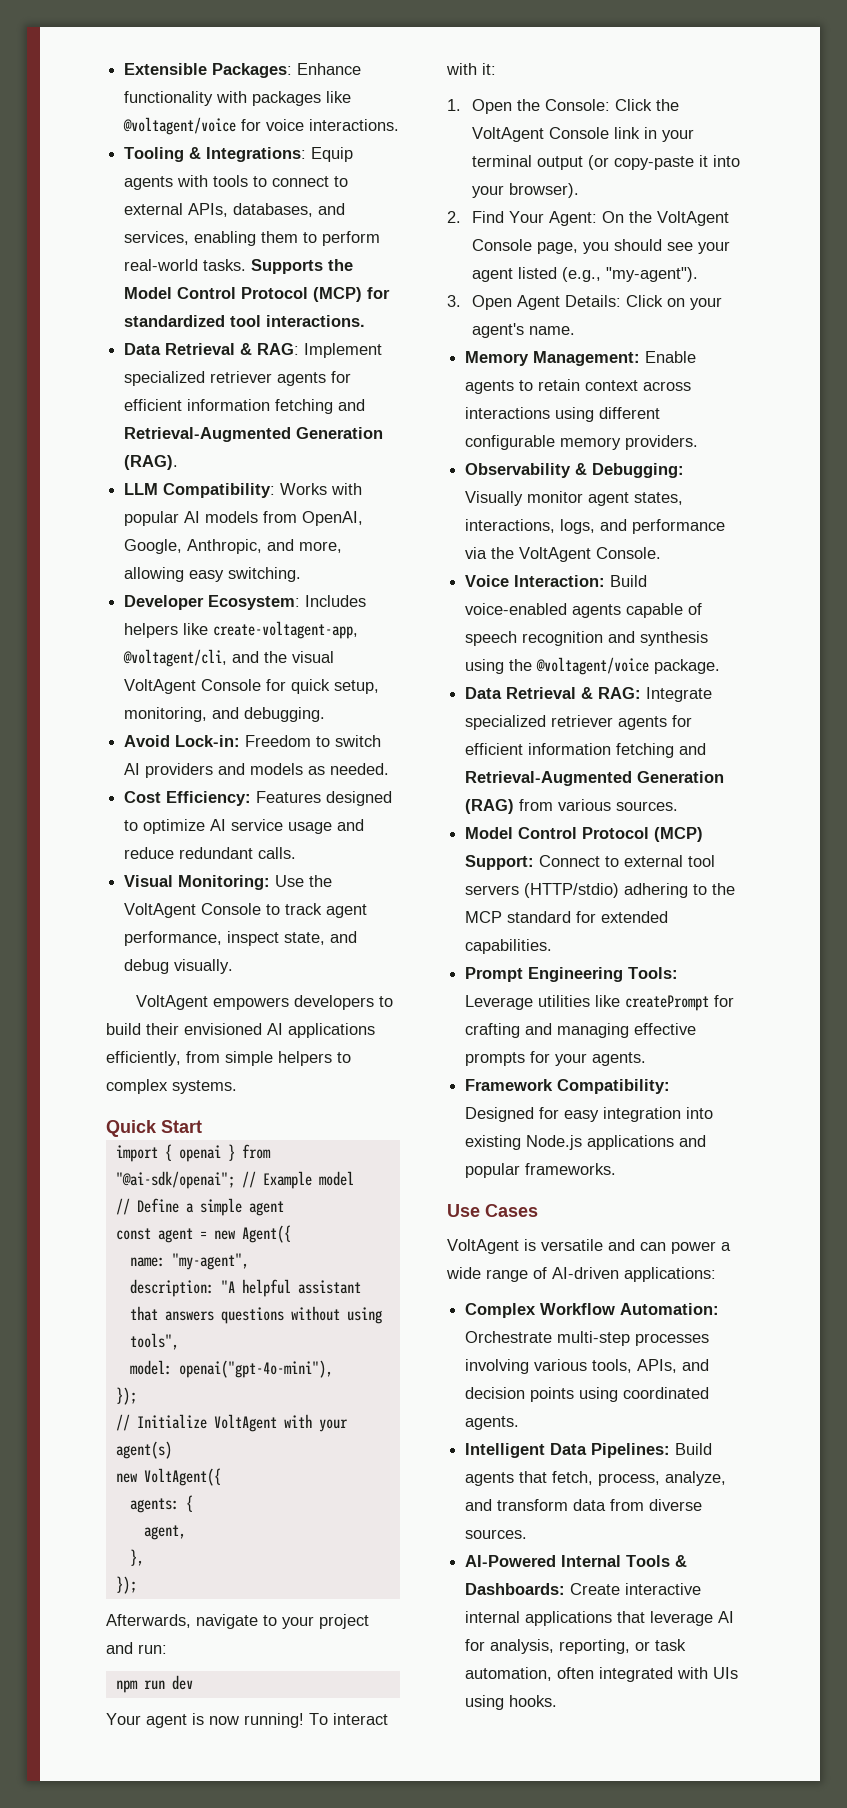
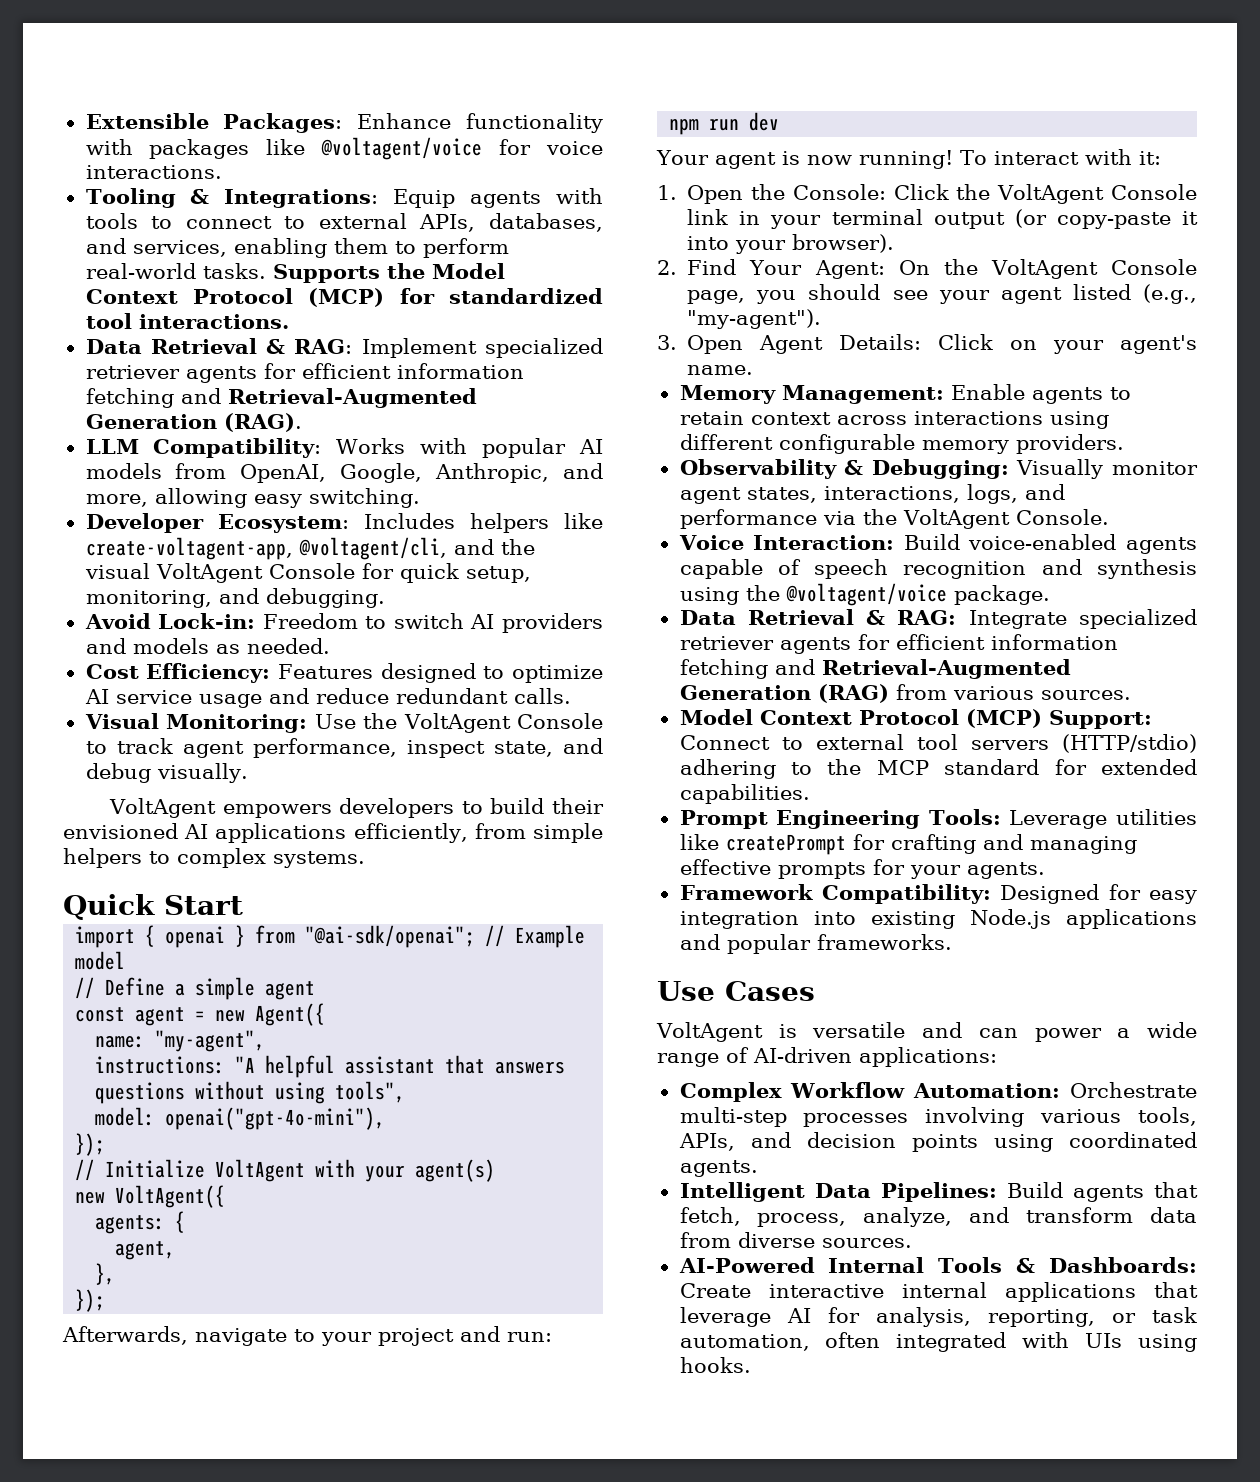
- Supports the Model Control Protocol (MCP) for standardized tool interactions.
+ Supports the Model Context Protocol (MCP) for standardized tool interactions.
- description: "A helpful assistant that answers questions without using tools",
+ instructions: "A helpful assistant that answers questions without using tools",
- Model Control Protocol (MCP) Support: Connect to external tool servers (HTTP/stdio) adhering to the MCP standard for extended capabilities.
+ Model Context Protocol (MCP) Support: Connect to external tool servers (HTTP/stdio) adhering to the MCP standard for extended capabilities.

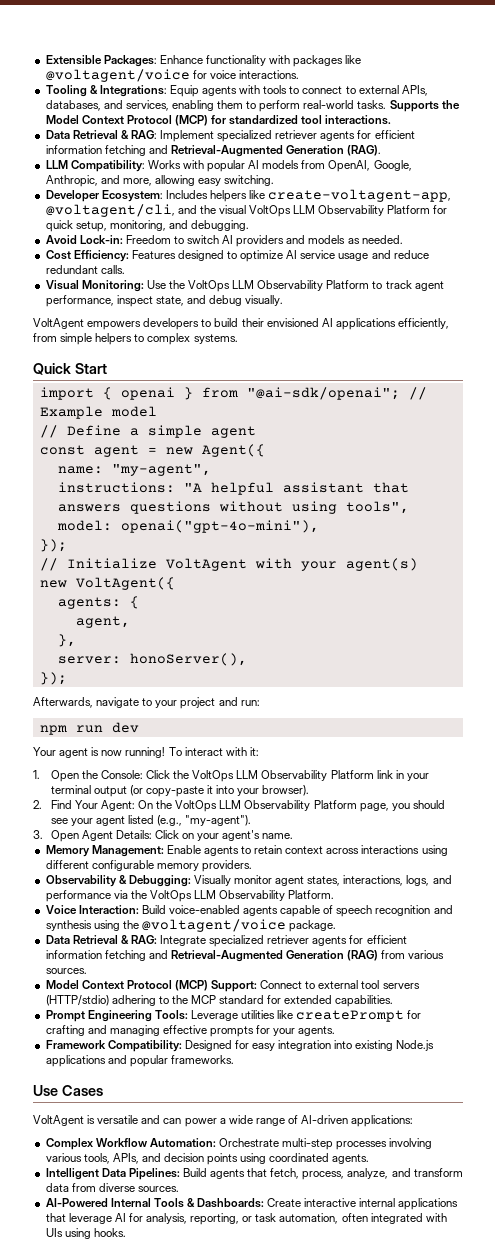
- Developer Ecosystem: Includes helpers like create-voltagent-app, @voltagent/cli, and the visual VoltAgent Console for quick setup, monitoring, and debugging.
+ Developer Ecosystem: Includes helpers like create-voltagent-app, @voltagent/cli, and the visual VoltOps LLM Observability Platform for quick setup, monitoring, and debugging.
- Visual Monitoring: Use the VoltAgent Console to track agent performance, inspect state, and debug visually.
+ Visual Monitoring: Use the VoltOps LLM Observability Platform to track agent performance, inspect state, and debug visually.
+ server: honoServer(),
- 1. Open the Console: Click the VoltAgent Console link in your terminal output (or copy-paste it into your browser).
+ 1. Open the Console: Click the VoltOps LLM Observability Platform link in your terminal output (or copy-paste it into your browser).
- 2. Find Your Agent: On the VoltAgent Console page, you should see your agent listed (e.g., "my-agent").
+ 2. Find Your Agent: On the VoltOps LLM Observability Platform page, you should see your agent listed (e.g., "my-agent").
- Observability & Debugging: Visually monitor agent states, interactions, logs, and performance via the VoltAgent Console.
+ Observability & Debugging: Visually monitor agent states, interactions, logs, and performance via the VoltOps LLM Observability Platform.

